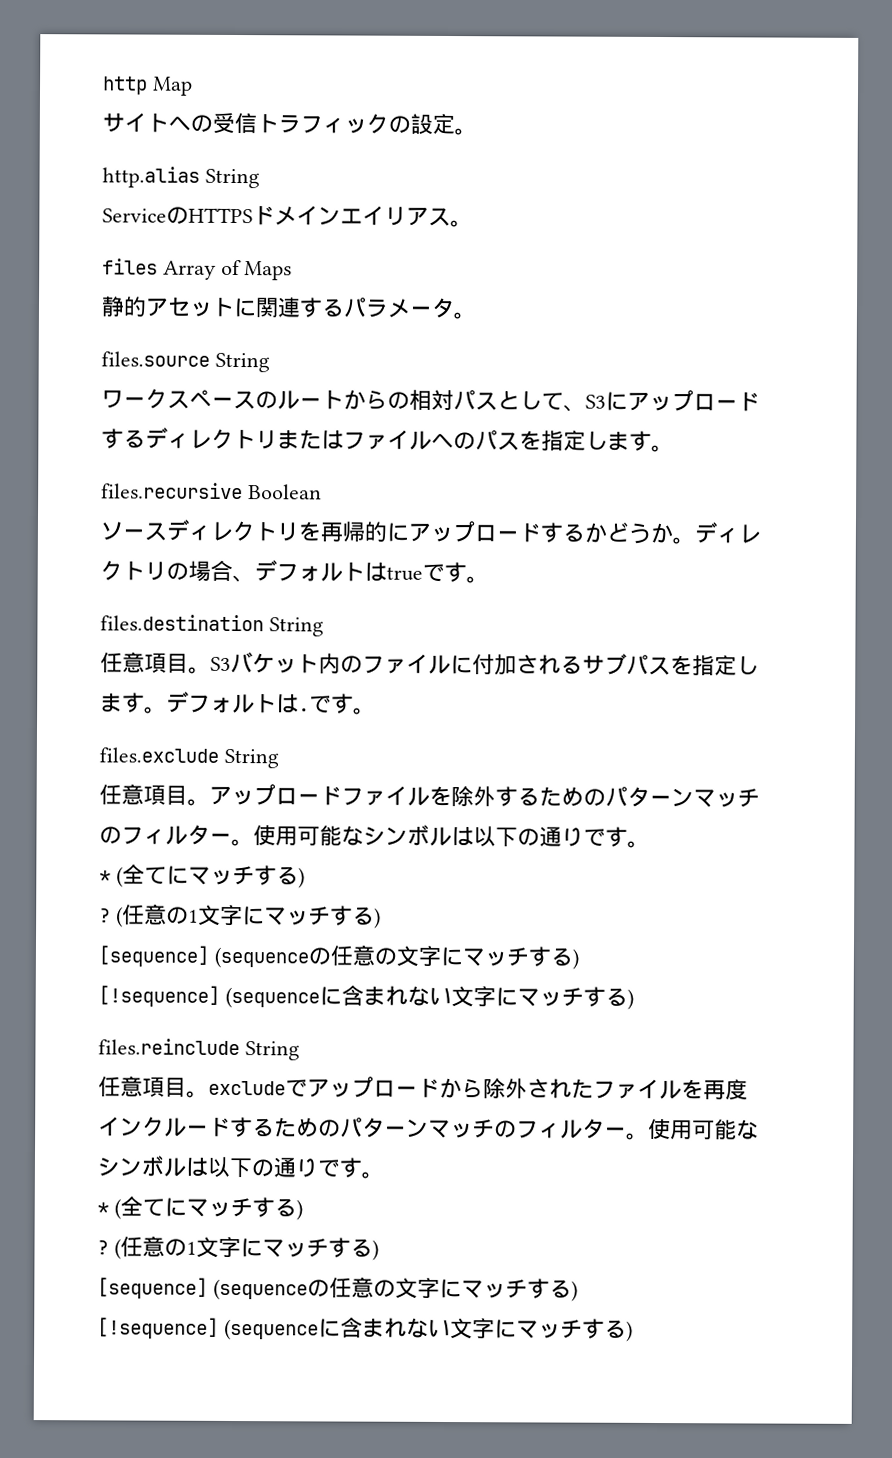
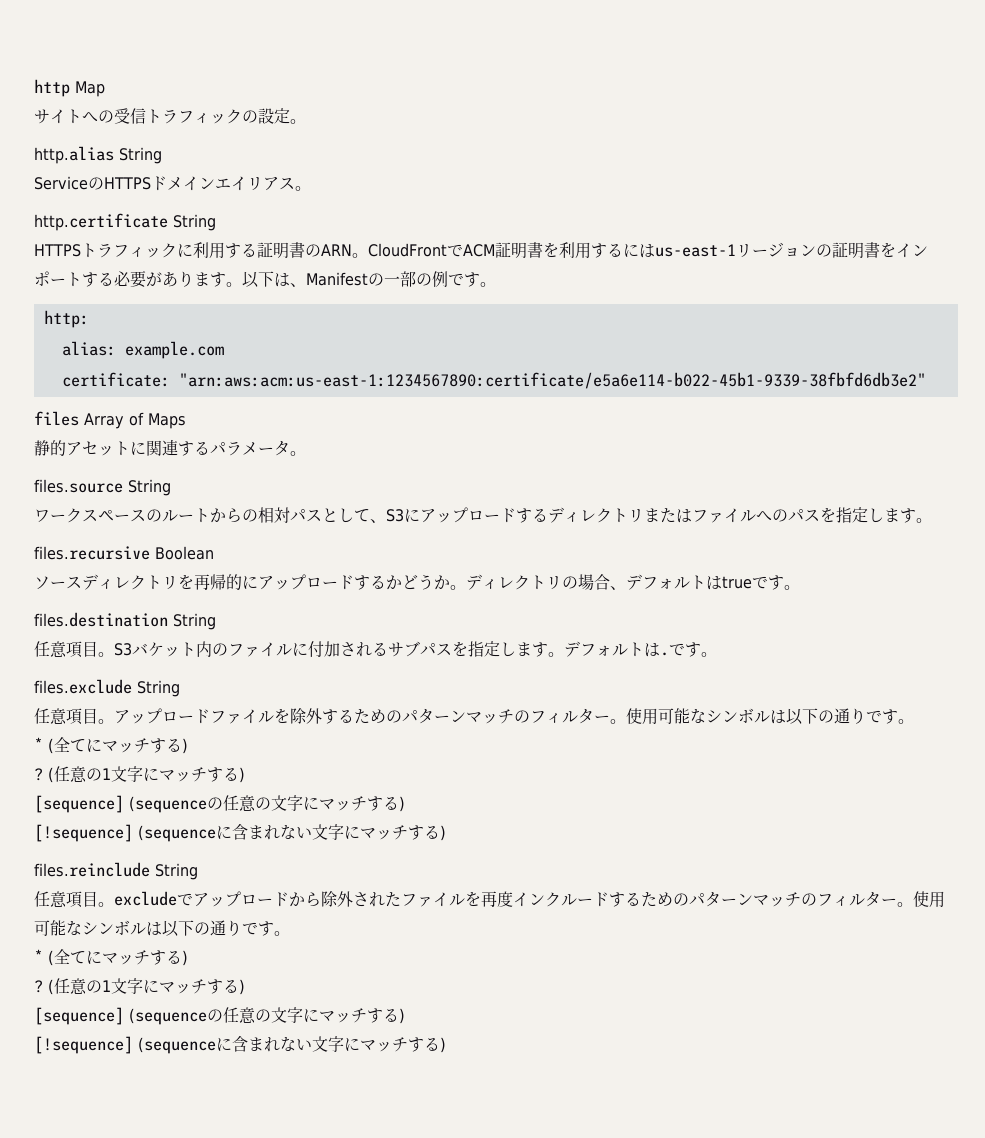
+ http.certificate String
+ HTTPSトラフィックに利用する証明書のARN。CloudFrontでACM証明書を利用するにはus-east-1リージョンの証明書をインポートする必要があります。以下は、Manifestの一部の例です。
+ http:
+ alias: example.com
+ certificate: "arn:aws:acm:us-east-1:1234567890:certificate/e5a6e114-b022-45b1-9339-38fbfd6db3e2"

